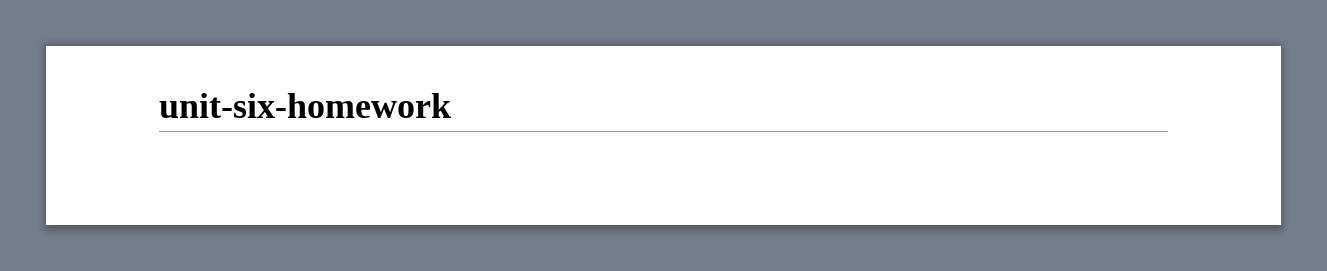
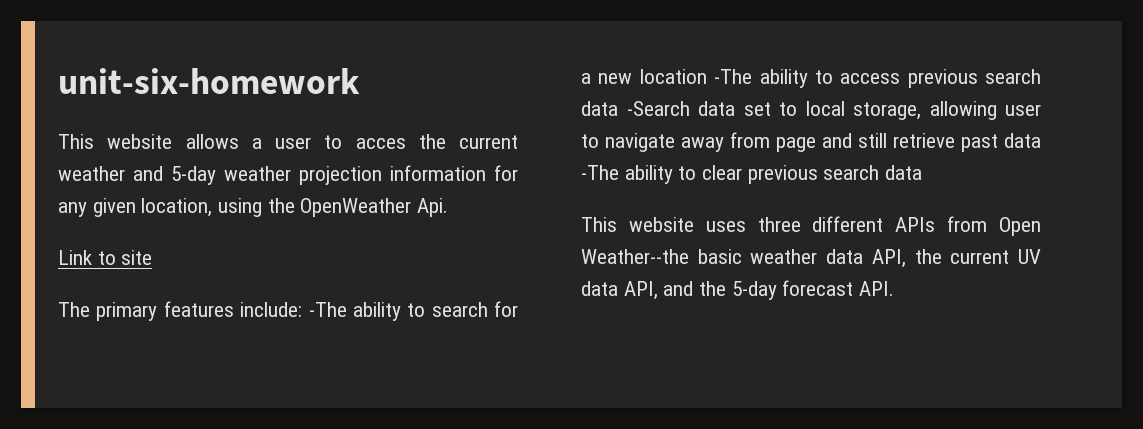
+ This website allows a user to acces the current weather and 5-day weather projection information for any given location, using the OpenWeather Api.
+ Link to site
+ The primary features include: -The ability to search for a new location -The ability to access previous search data -Search data set to local storage, allowing user to navigate away from page and still retrieve past data -The ability to clear previous search data
+ This website uses three different APIs from Open Weather--the basic weather data API, the current UV data API, and the 5-day forecast API.

